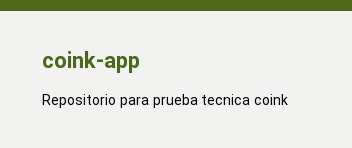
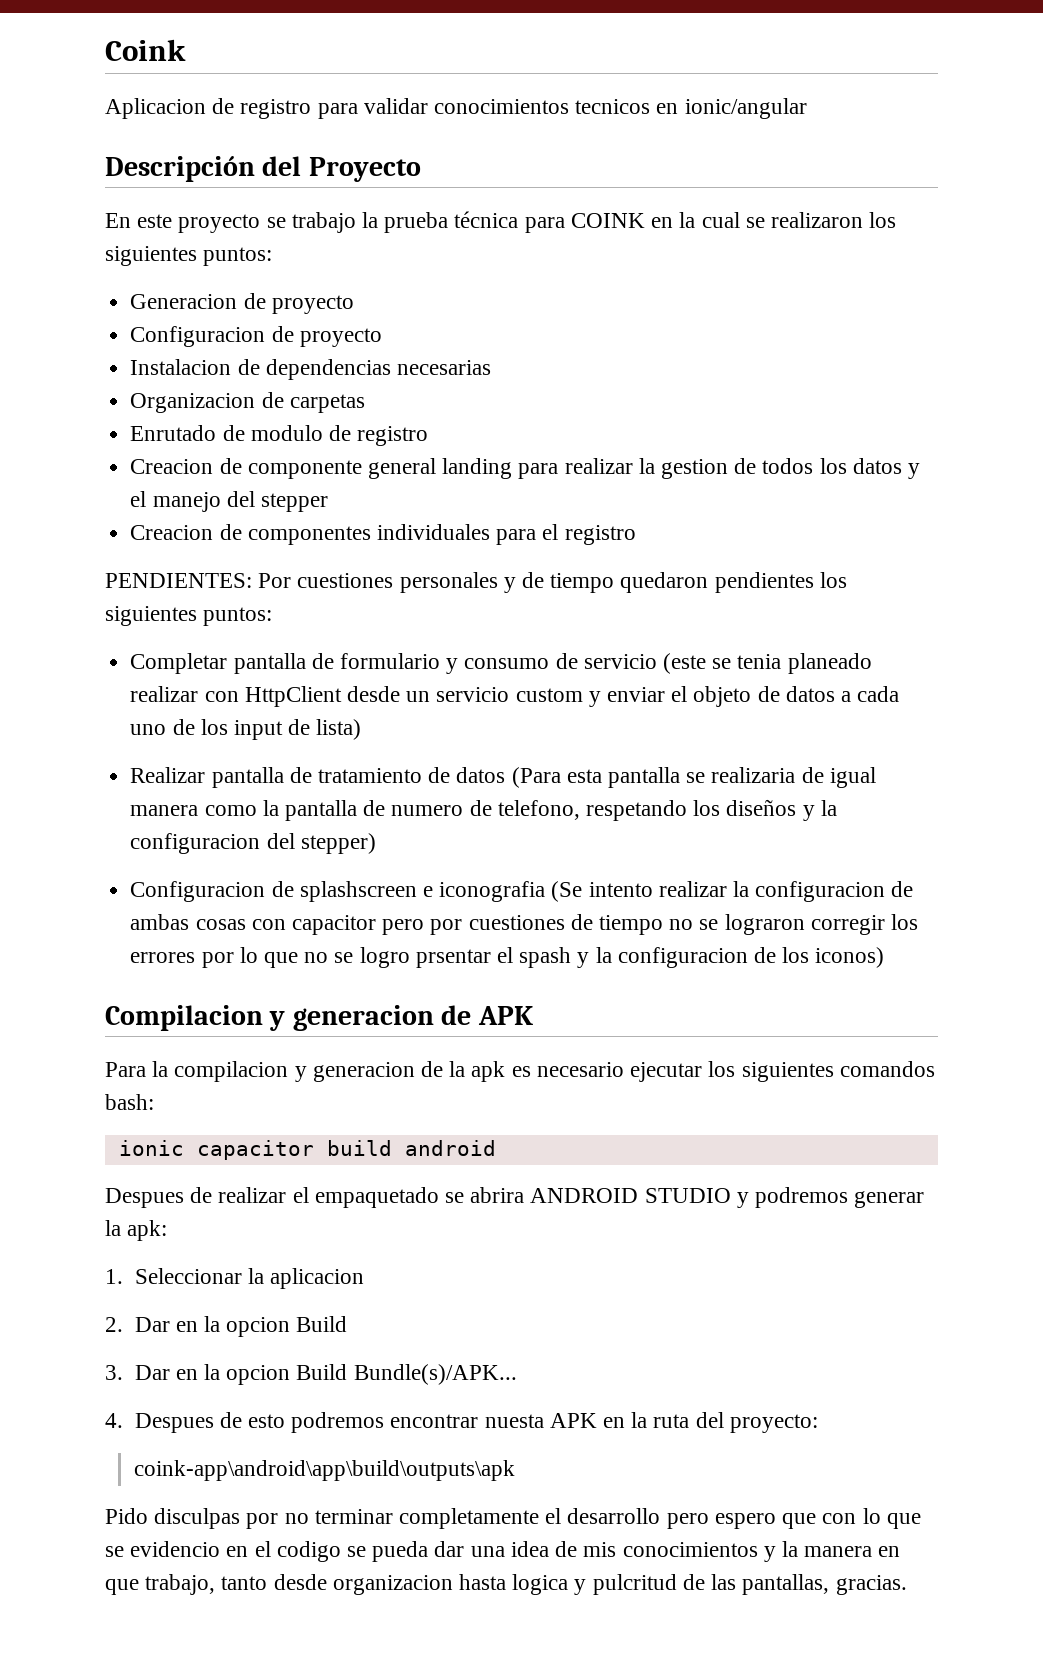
- coink-app
- Repositorio para prueba tecnica coink
+ Coink
+ Aplicacion de registro para validar conocimientos tecnicos en ionic/angular
+ Descripción del Proyecto
+ En este proyecto se trabajo la prueba técnica para COINK en la cual se realizaron los siguientes puntos:
+ Generacion de proyecto
+ Configuracion de proyecto
+ Instalacion de dependencias necesarias
+ Organizacion de carpetas
+ Enrutado de modulo de registro
+ Creacion de componente general landing para realizar la gestion de todos los datos y el manejo del stepper
+ Creacion de componentes individuales para el registro
+ PENDIENTES: Por cuestiones personales y de tiempo quedaron pendientes los siguientes puntos:
+ Completar pantalla de formulario y consumo de servicio (este se tenia planeado realizar con HttpClient desde un servicio custom y enviar el objeto de datos a cada uno de los input de lista)
+ Realizar pantalla de tratamiento de datos (Para esta pantalla se realizaria de igual manera como la pantalla de numero de telefono, respetando los diseños y la configuracion del stepper)
+ Configuracion de splashscreen e iconografia (Se intento realizar la configuracion de ambas cosas con capacitor pero por cuestiones de tiempo no se lograron corregir los errores por lo que no se logro prsentar el spash y la configuracion de los iconos)
+ Compilacion y generacion de APK
+ Para la compilacion y generacion de la apk es necesario ejecutar los siguientes comandos bash:
+ ionic capacitor build android
+ Despues de realizar el empaquetado se abrira ANDROID STUDIO y podremos generar la apk:
+ 1. Seleccionar la aplicacion
+ 2. Dar en la opcion Build
+ 3. Dar en la opcion Build Bundle(s)/APK...
+ 4. Despues de esto podremos encontrar nuesta APK en la ruta del proyecto:
+ coink-app\android\app\build\outputs\apk
+ Pido disculpas por no terminar completamente el desarrollo pero espero que con lo que se evidencio en el codigo se pueda dar una idea de mis conocimientos y la manera en que trabajo, tanto desde organizacion hasta logica y pulcritud de las pantallas, gracias.

